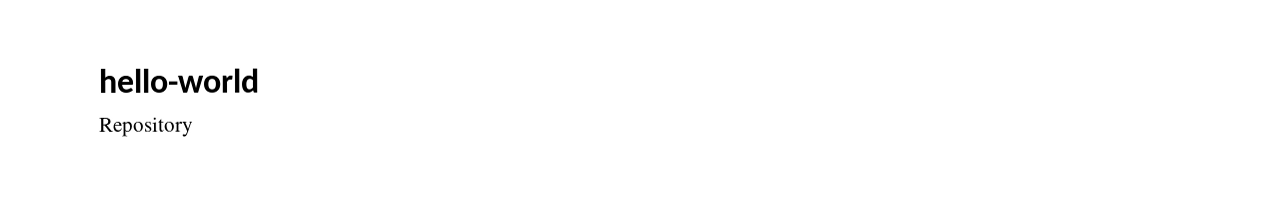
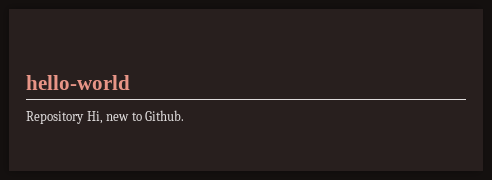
- Repository
+ Repository Hi, new to Github.

